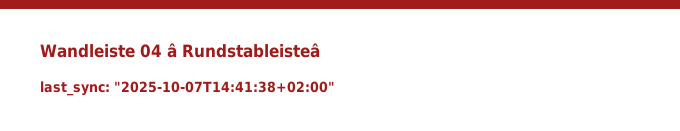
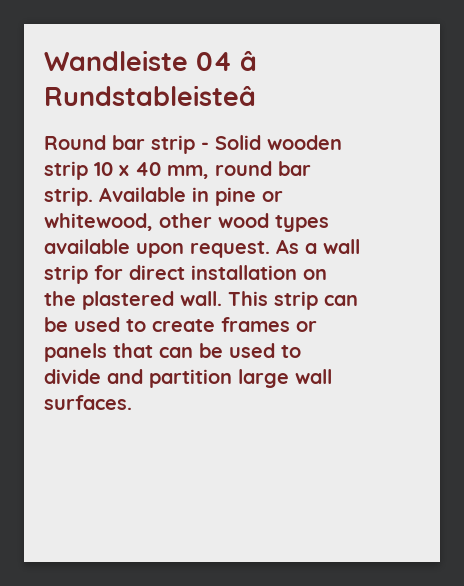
- last_sync: "2025-10-07T14:41:38+02:00"
+ Round bar strip - Solid wooden strip 10 x 40 mm, round bar strip. Available in pine or whitewood, other wood types available upon request. As a wall strip for direct installation on the plastered wall. This strip can be used to create frames or panels that can be used to divide and partition large wall surfaces.

